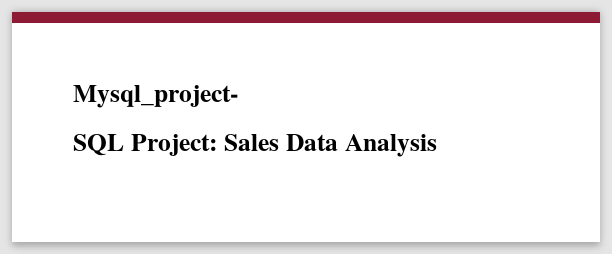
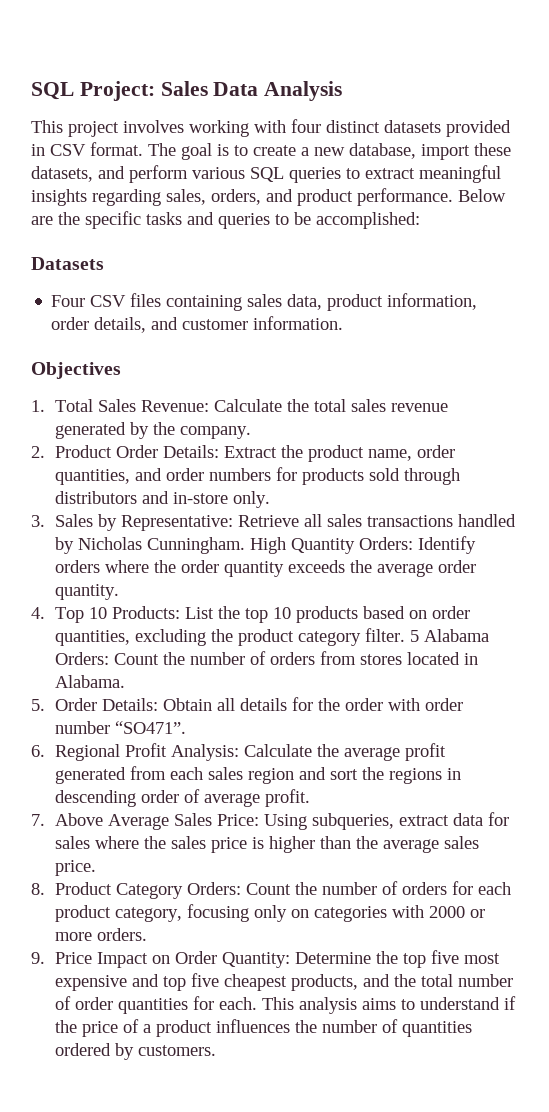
- Mysql_project-
+ This project involves working with four distinct datasets provided in CSV format. The goal is to create a new database, import these datasets, and perform various SQL queries to extract meaningful insights regarding sales, orders, and product performance. Below are the specific tasks and queries to be accomplished:
+ Datasets
+ Four CSV files containing sales data, product information, order details, and customer information.
+ Objectives
+ 1. Total Sales Revenue: Calculate the total sales revenue generated by the company.
+ 2. Product Order Details: Extract the product name, order quantities, and order numbers for products sold through distributors and in-store only.
+ 3. Sales by Representative: Retrieve all sales transactions handled by Nicholas Cunningham. High Quantity Orders: Identify orders where the order quantity exceeds the average order quantity.
+ 4. Top 10 Products: List the top 10 products based on order quantities, excluding the product category filter. 5 Alabama Orders: Count the number of orders from stores located in Alabama.
+ 5. Order Details: Obtain all details for the order with order number “SO471”.
+ 6. Regional Profit Analysis: Calculate the average profit generated from each sales region and sort the regions in descending order of average profit.
+ 7. Above Average Sales Price: Using subqueries, extract data for sales where the sales price is higher than the average sales price.
+ 8. Product Category Orders: Count the number of orders for each product category, focusing only on categories with 2000 or more orders.
+ 9. Price Impact on Order Quantity: Determine the top five most expensive and top five cheapest products, and the total number of order quantities for each. This analysis aims to understand if the price of a product influences the number of quantities ordered by customers.

